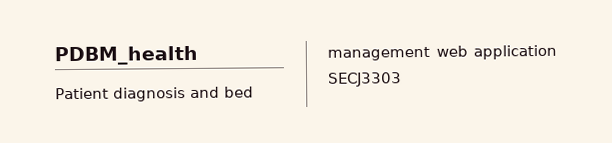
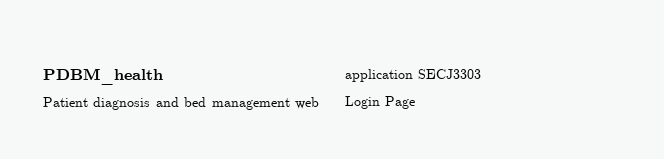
+ Login Page

